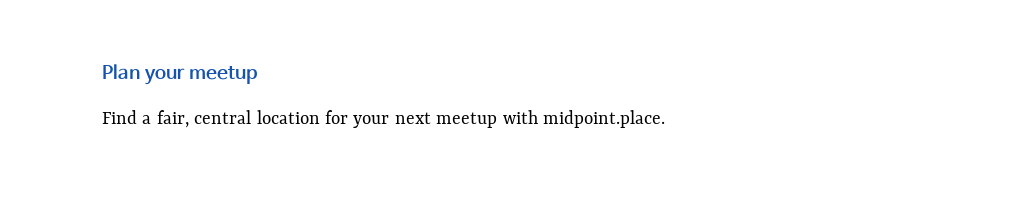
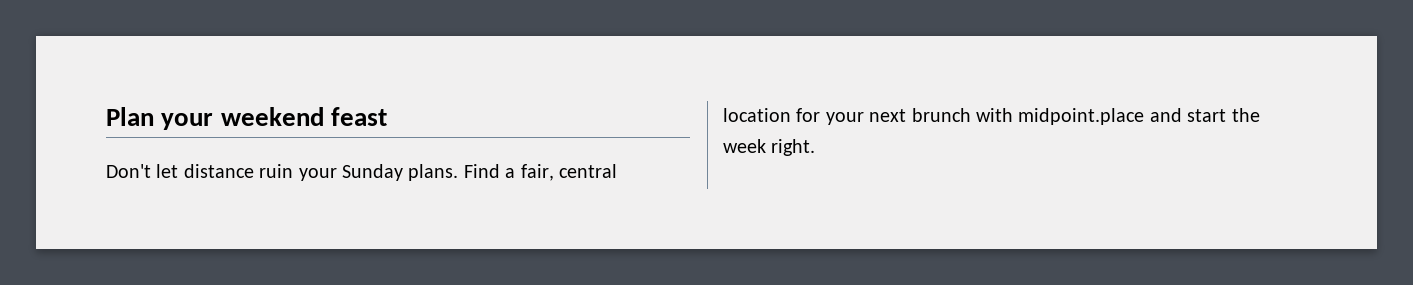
- Plan your meetup
- Find a fair, central location for your next meetup with midpoint.place.
+ Plan your weekend feast
+ Don't let distance ruin your Sunday plans. Find a fair, central location for your next brunch with midpoint.place and start the week right.

